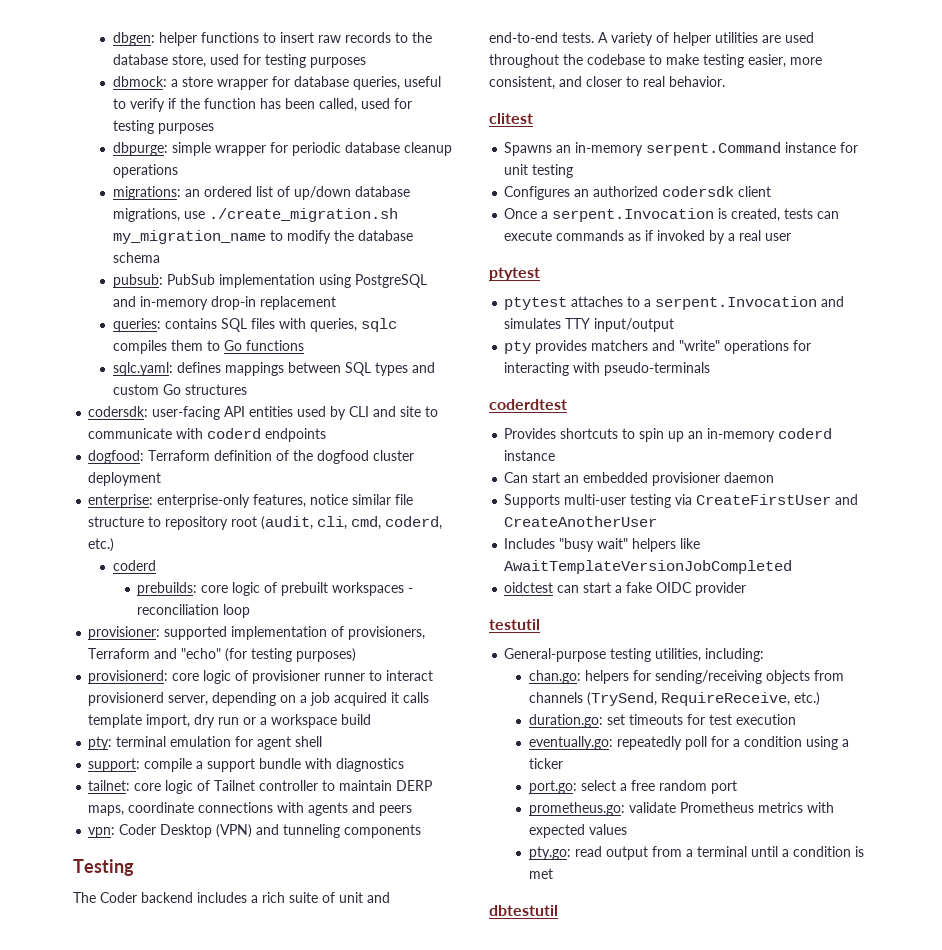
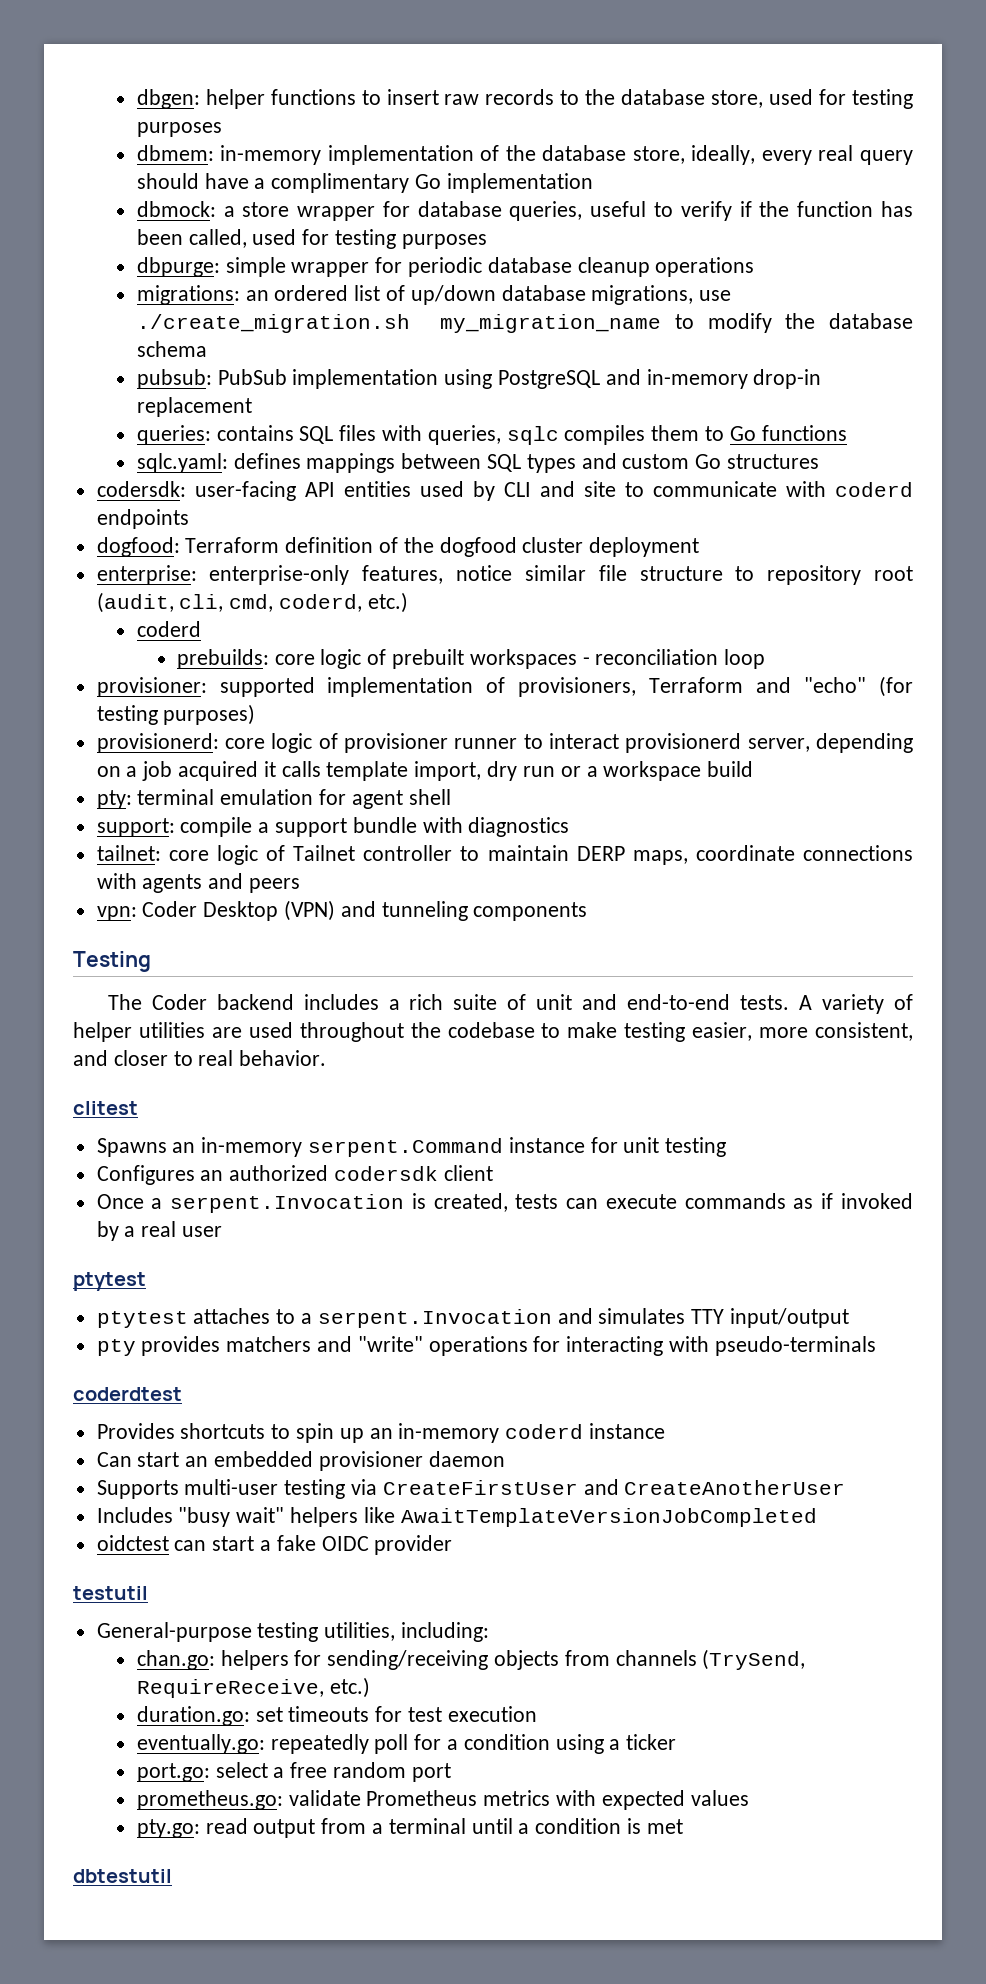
+ dbmem: in-memory implementation of the database store, ideally, every real query should have a complimentary Go implementation

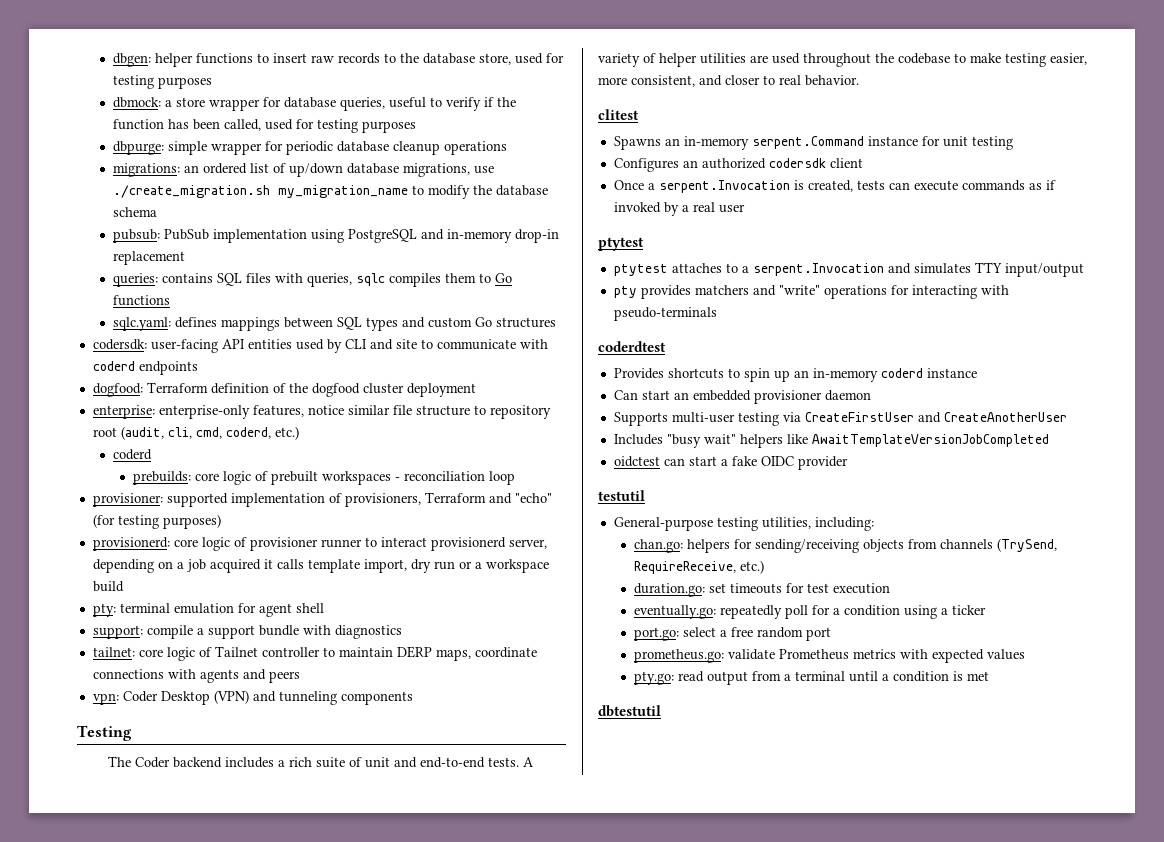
- dbmem: in-memory implementation of the database store, ideally, every real query should have a complimentary Go implementation

